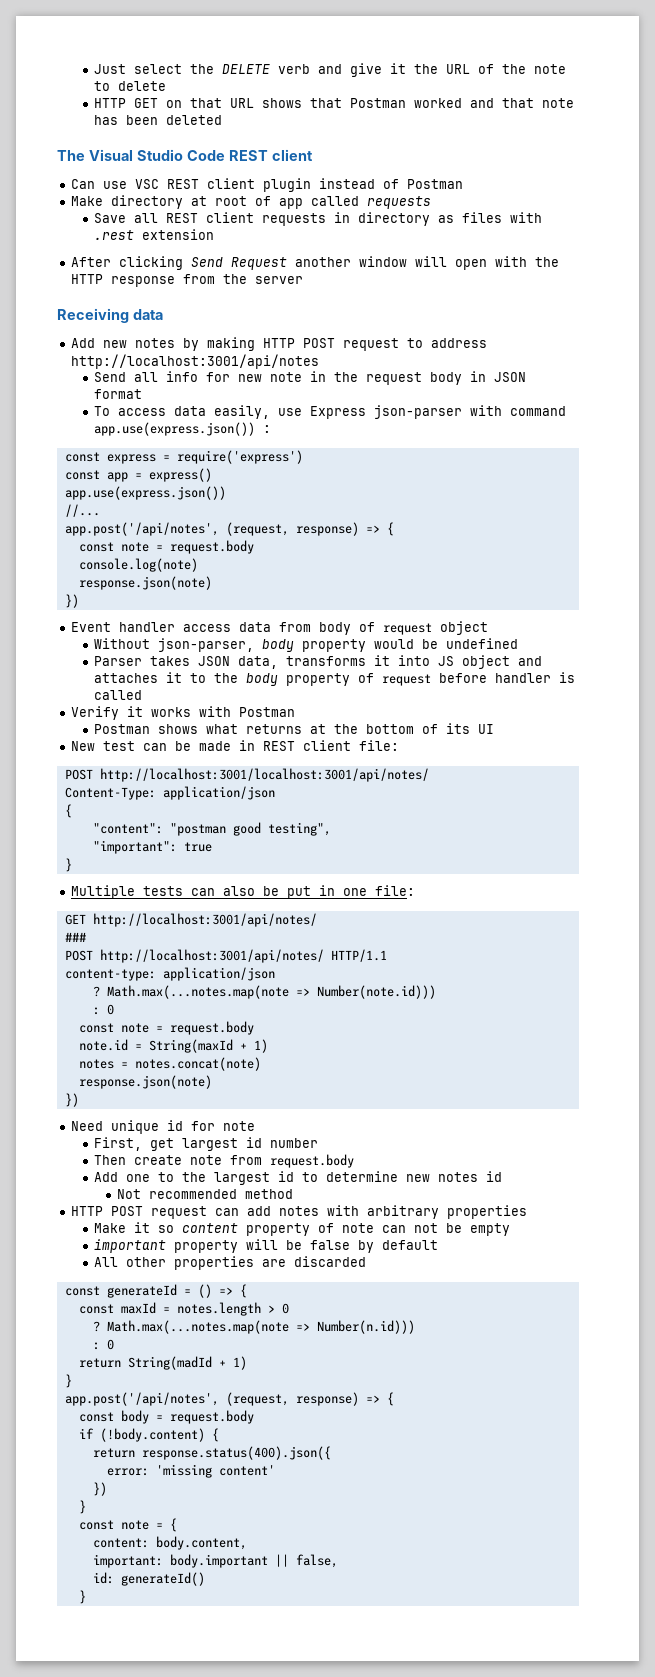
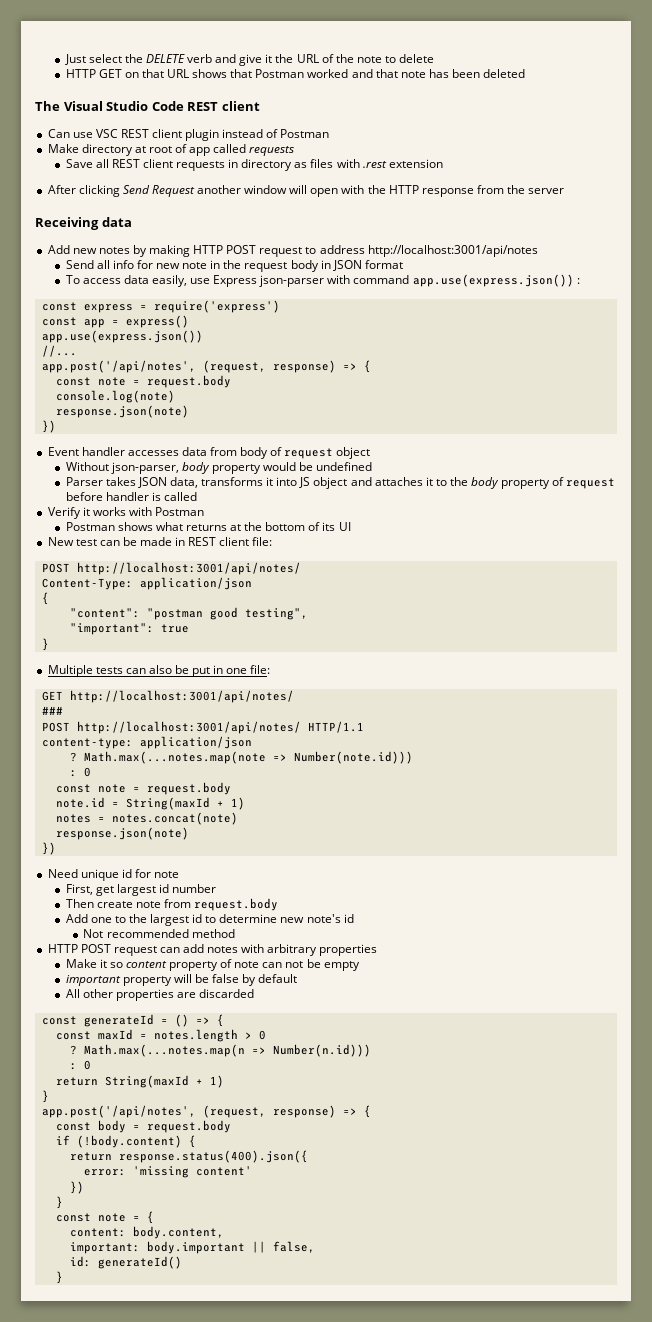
- Event handler access data from body of request object
+ Event handler accesses data from body of request object
  New test can be made in REST client file:
- POST http://localhost:3001/localhost:3001/api/notes/
+ POST http://localhost:3001/api/notes/
- Add one to the largest id to determine new notes id
+ Add one to the largest id to determine new note's id
- Math.max(...notes.map(note => Number(n.id)))
+ Math.max(...notes.map(n => Number(n.id)))
- return String(madId + 1)
+ return String(maxId + 1)

